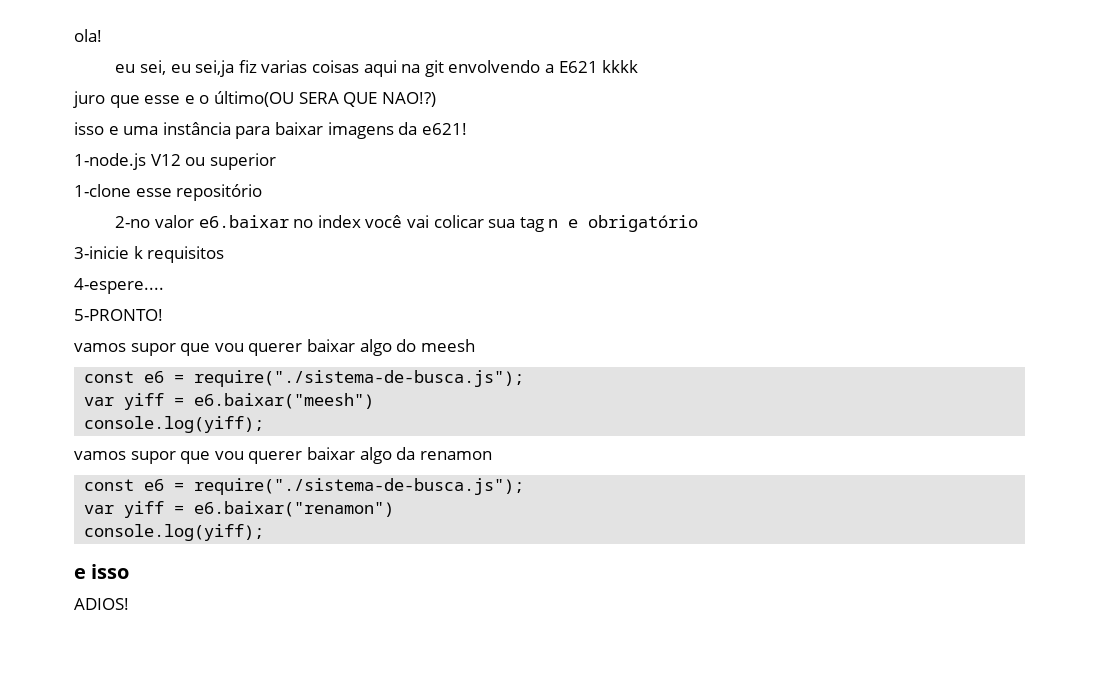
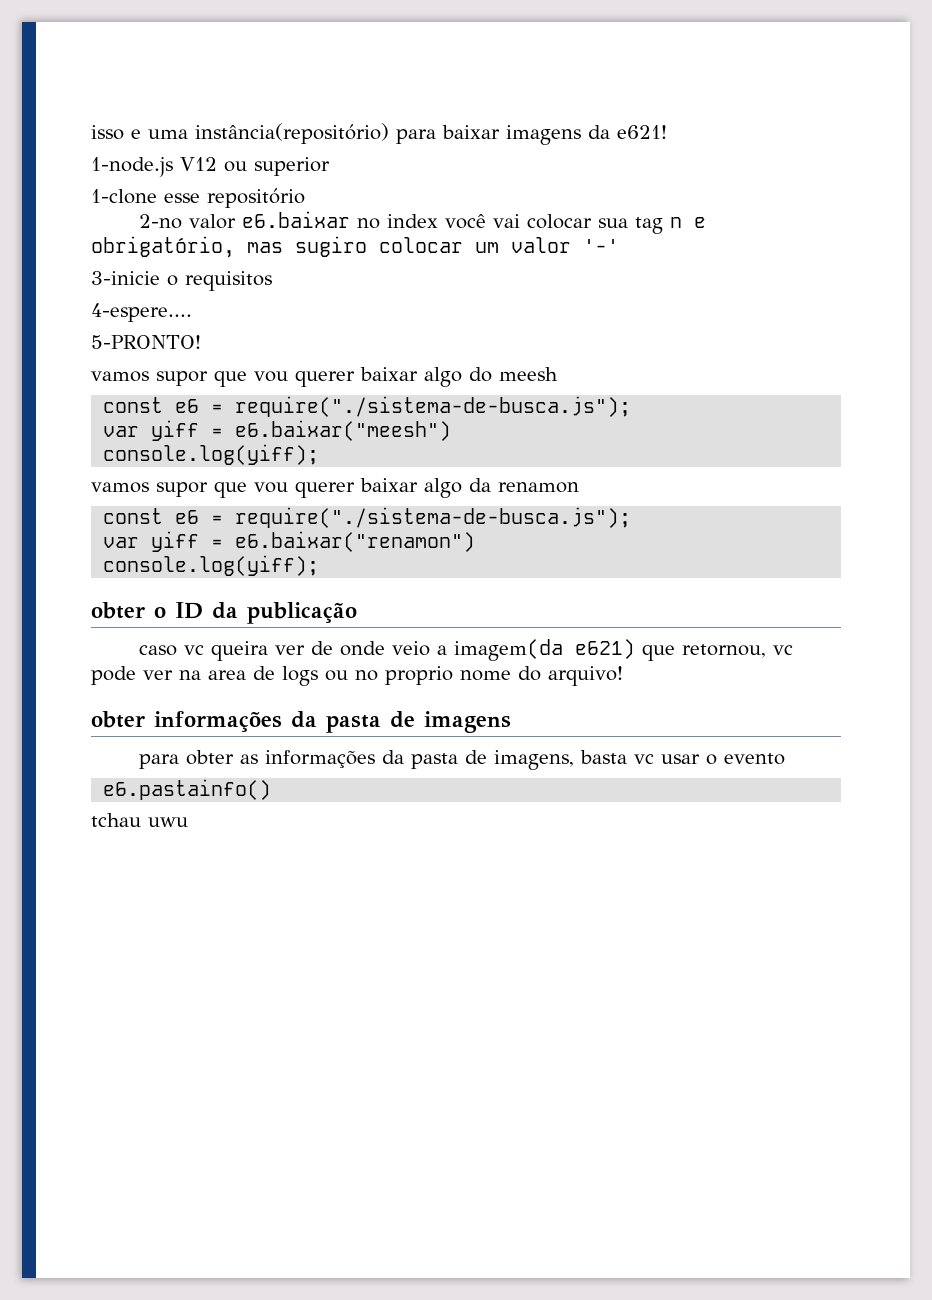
- ola!
- eu sei, eu sei,ja fiz varias coisas aqui na git envolvendo a E621 kkkk
- juro que esse e o último(OU SERA QUE NAO!?)
- isso e uma instância para baixar imagens da e621!
+ isso e uma instância(repositório) para baixar imagens da e621!
- 2-no valor e6.baixar no index você vai colicar sua tag n e obrigatório
+ 2-no valor e6.baixar no index você vai colocar sua tag n e obrigatório, mas sugiro colocar um valor '-'
- 3-inicie k requisitos
+ 3-inicie o requisitos
- e isso
- ADIOS!
+ obter o ID da publicação
+ caso vc queira ver de onde veio a imagem(da e621) que retornou, vc pode ver na area de logs ou no proprio nome do arquivo!
+ obter informações da pasta de imagens
+ para obter as informações da pasta de imagens, basta vc usar o evento
+ e6.pastainfo()
+ tchau uwu

